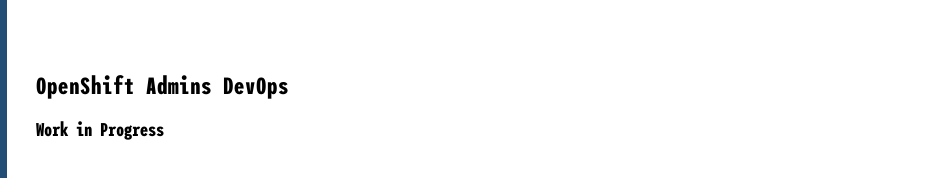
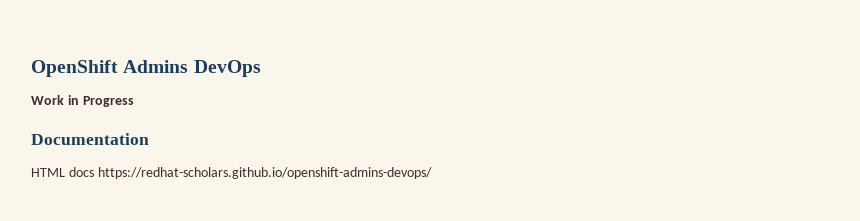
+ Documentation
+ HTML docs https://redhat-scholars.github.io/openshift-admins-devops/

